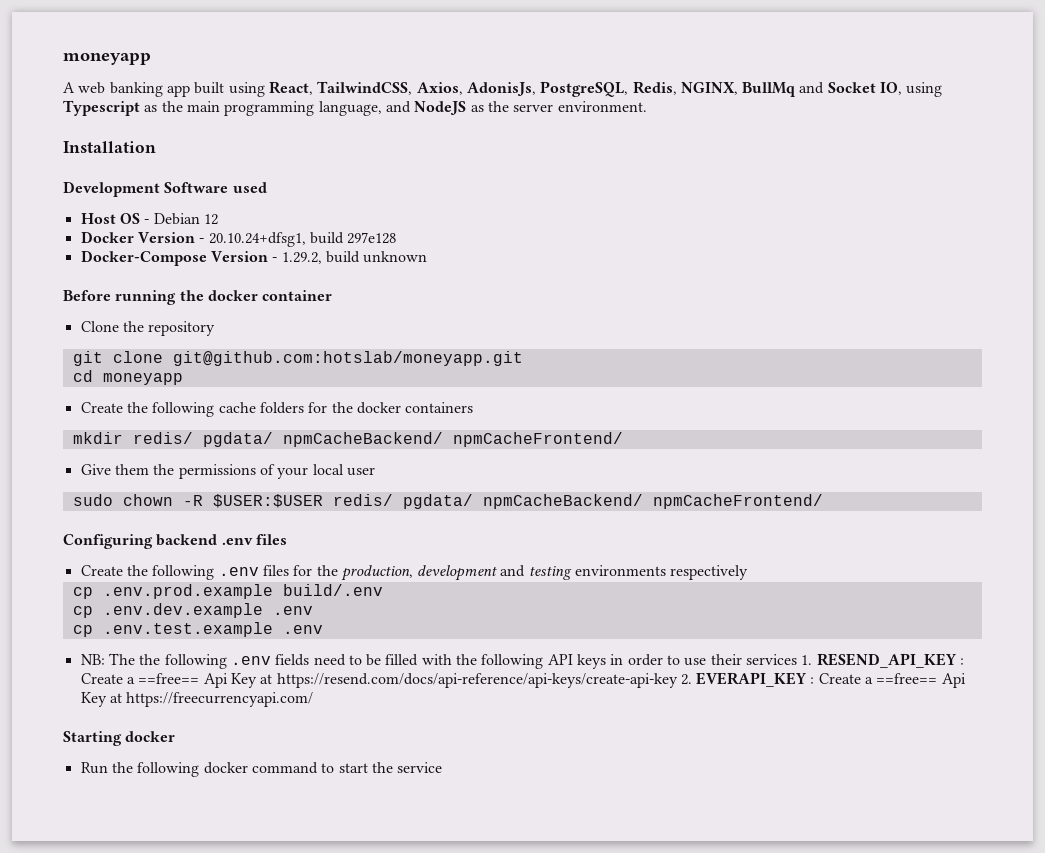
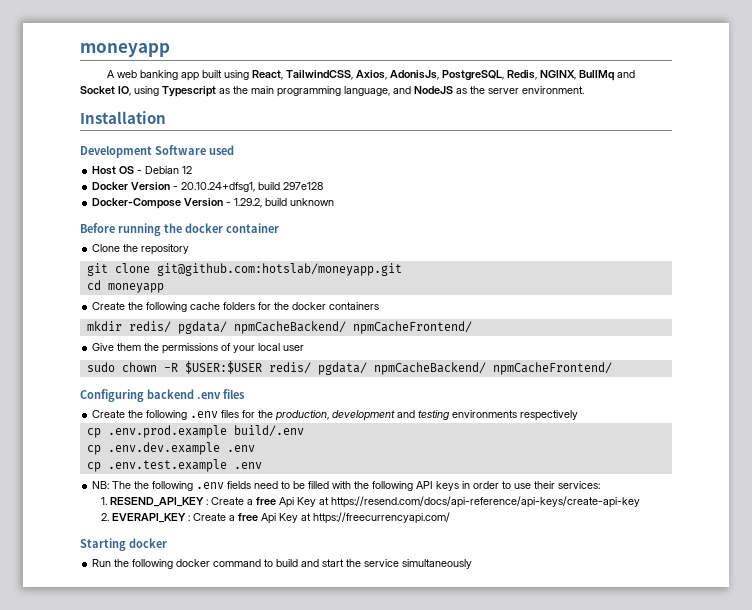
- NB: The the following .env fields need to be filled with the following API keys in order to use their services 1. RESEND_API_KEY : Create a ==free== Api Key at https://resend.com/docs/api-reference/api-keys/create-api-key 2. EVERAPI_KEY : Create a ==free== Api Key at https://freecurrencyapi.com/
+ NB: The the following .env fields need to be filled with the following API keys in order to use their services:
+ 1. RESEND_API_KEY : Create a free Api Key at https://resend.com/docs/api-reference/api-keys/create-api-key
+ 2. EVERAPI_KEY : Create a free Api Key at https://freecurrencyapi.com/
- Run the following docker command to start the service
+ Run the following docker command to build and start the service simultaneously

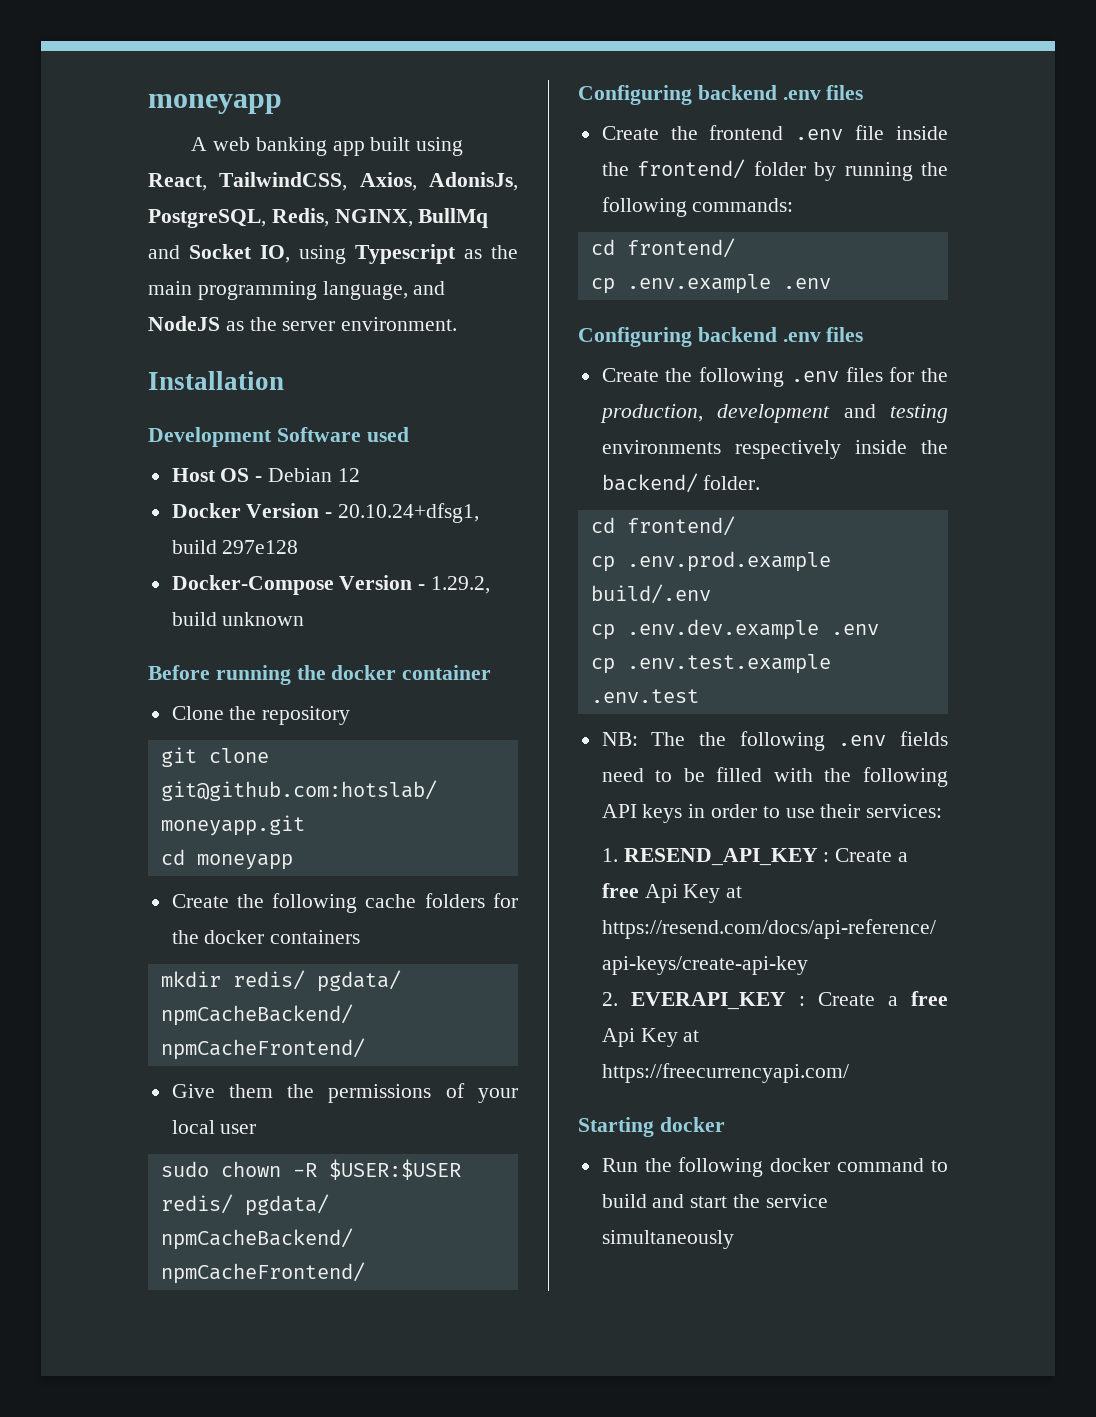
+ Create the frontend .env file inside the frontend/ folder by running the following commands:
+ cd frontend/
+ cp .env.example .env
+ Configuring backend .env files
- Create the following .env files for the production, development and testing environments respectively
+ Create the following .env files for the production, development and testing environments respectively inside the backend/ folder.
+ cd frontend/
- cp .env.test.example .env
+ cp .env.test.example .env.test

